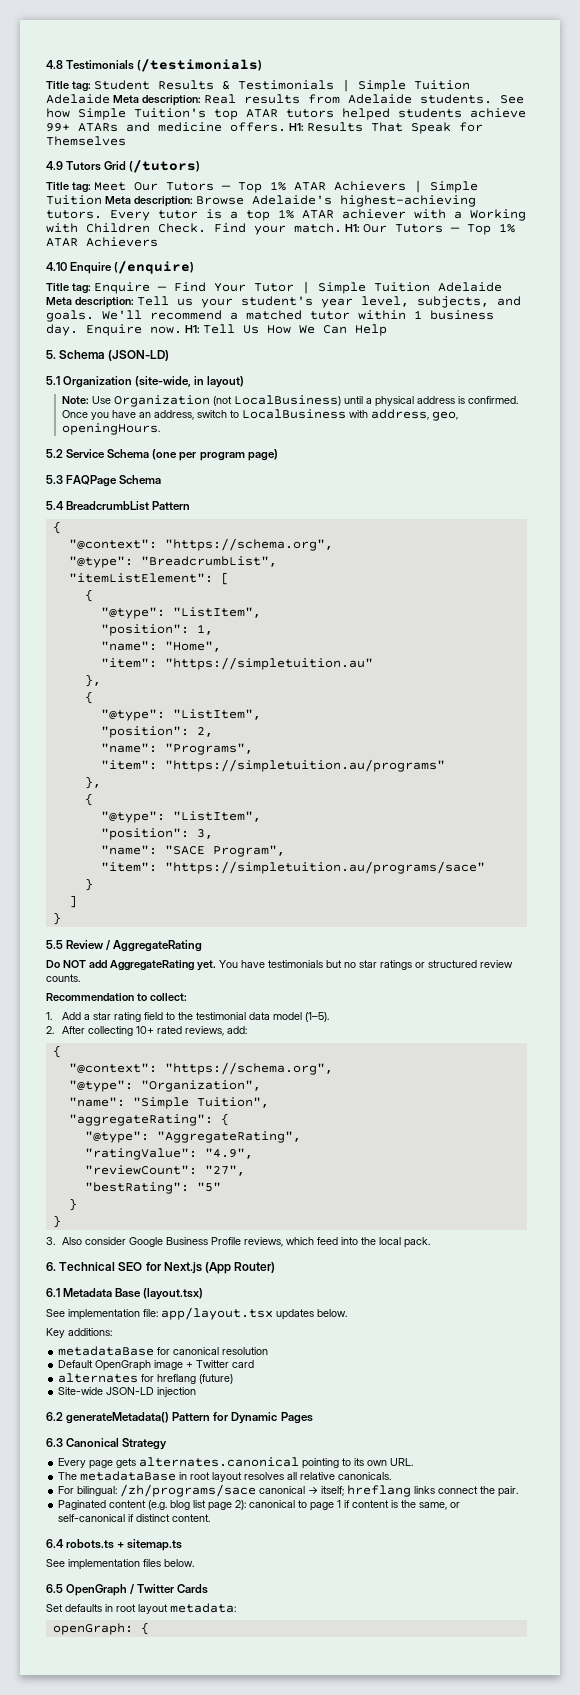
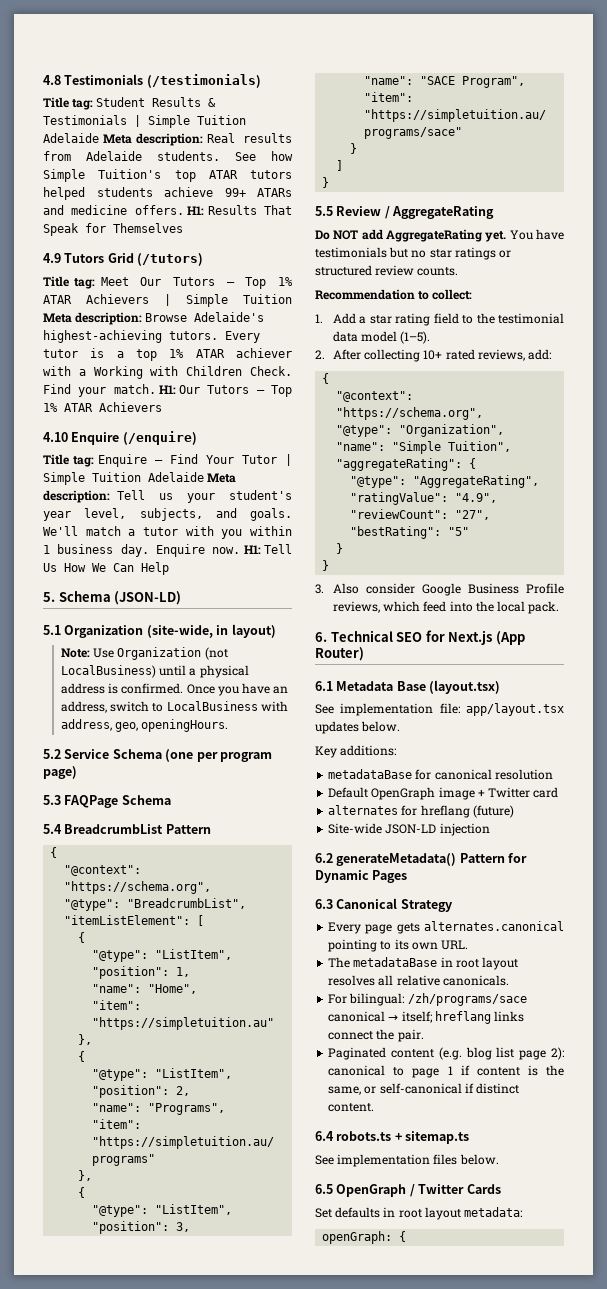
- We'll recommend a matched tutor within 1 business day.
+ We'll match a tutor with you within 1 business day.

